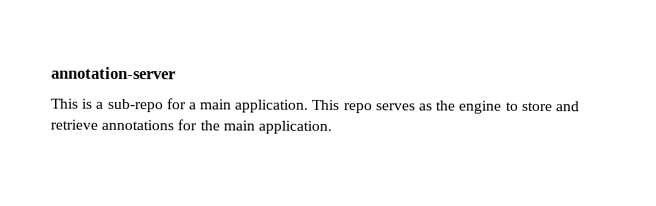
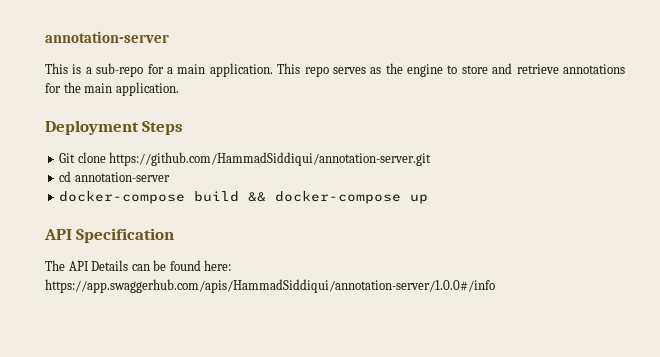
+ Deployment Steps
+ Git clone https://github.com/HammadSiddiqui/annotation-server.git
+ cd annotation-server
+ docker-compose build && docker-compose up
+ API Specification
+ The API Details can be found here: https://app.swaggerhub.com/apis/HammadSiddiqui/annotation-server/1.0.0#/info

